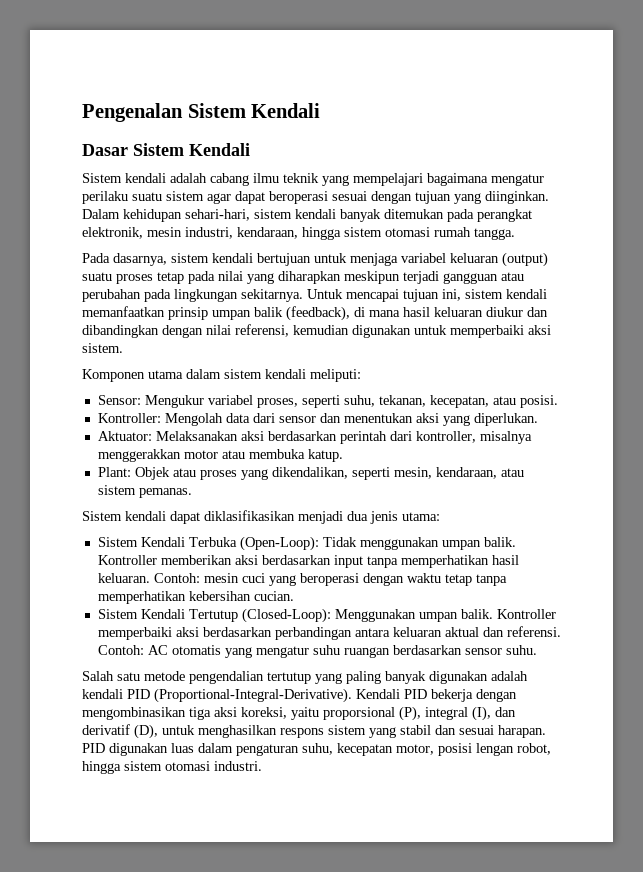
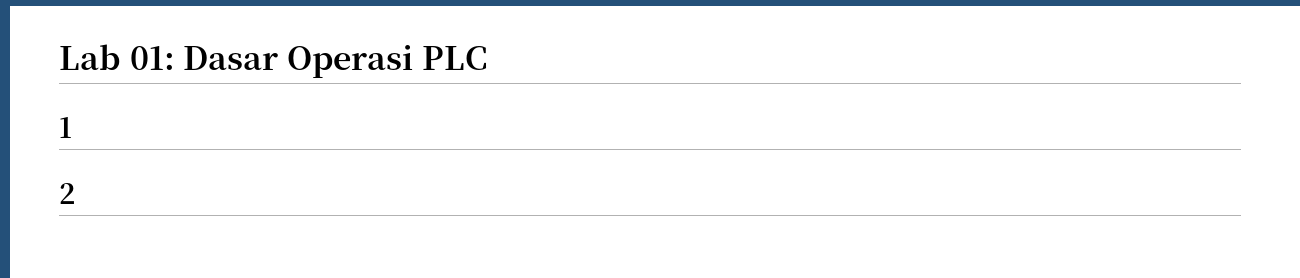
- Pengenalan Sistem Kendali
- Dasar Sistem Kendali
- Sistem kendali adalah cabang ilmu teknik yang mempelajari bagaimana mengatur perilaku suatu sistem agar dapat beroperasi sesuai dengan tujuan yang diinginkan. Dalam kehidupan sehari-hari, sistem kendali banyak ditemukan pada perangkat elektronik, mesin industri, kendaraan, hingga sistem otomasi rumah tangga.
- Pada dasarnya, sistem kendali bertujuan untuk menjaga variabel keluaran (output) suatu proses tetap pada nilai yang diharapkan meskipun terjadi gangguan atau perubahan pada lingkungan sekitarnya. Untuk mencapai tujuan ini, sistem kendali memanfaatkan prinsip umpan balik (feedback), di mana hasil keluaran diukur dan dibandingkan dengan nilai referensi, kemudian digunakan untuk memperbaiki aksi sistem.
- Komponen utama dalam sistem kendali meliputi:
- Sensor: Mengukur variabel proses, seperti suhu, tekanan, kecepatan, atau posisi.
- Kontroller: Mengolah data dari sensor dan menentukan aksi yang diperlukan.
- Aktuator: Melaksanakan aksi berdasarkan perintah dari kontroller, misalnya menggerakkan motor atau membuka katup.
- Plant: Objek atau proses yang dikendalikan, seperti mesin, kendaraan, atau sistem pemanas.
- Sistem kendali dapat diklasifikasikan menjadi dua jenis utama:
- Sistem Kendali Terbuka (Open-Loop): Tidak menggunakan umpan balik. Kontroller memberikan aksi berdasarkan input tanpa memperhatikan hasil keluaran. Contoh: mesin cuci yang beroperasi dengan waktu tetap tanpa memperhatikan kebersihan cucian.
- Sistem Kendali Tertutup (Closed-Loop): Menggunakan umpan balik. Kontroller memperbaiki aksi berdasarkan perbandingan antara keluaran aktual dan referensi. Contoh: AC otomatis yang mengatur suhu ruangan berdasarkan sensor suhu.
- Salah satu metode pengendalian tertutup yang paling banyak digunakan adalah kendali PID (Proportional-Integral-Derivative). Kendali PID bekerja dengan mengombinasikan tiga aksi koreksi, yaitu proporsional (P), integral (I), dan derivatif (D), untuk menghasilkan respons sistem yang stabil dan sesuai harapan. PID digunakan luas dalam pengaturan suhu, kecepatan motor, posisi lengan robot, hingga sistem otomasi industri.
+ Lab 01: Dasar Operasi PLC
+ 1
+ 2

